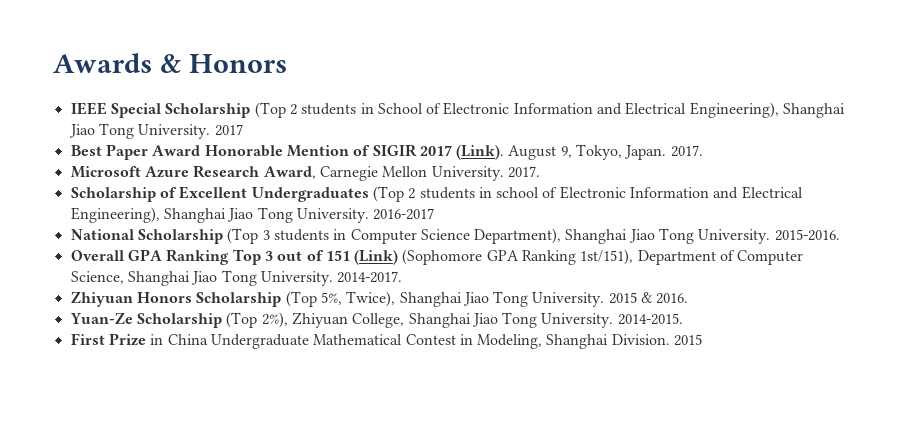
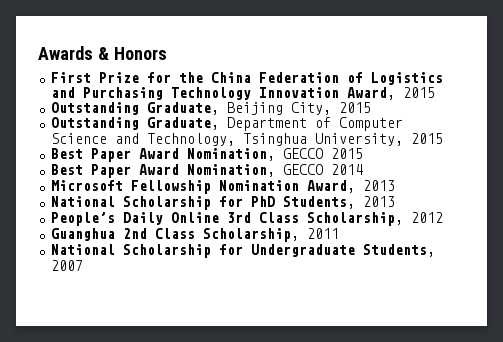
- IEEE Special Scholarship (Top 2 students in School of Electronic Information and Electrical Engineering), Shanghai Jiao Tong University. 2017
- Best Paper Award Honorable Mention of SIGIR 2017 (Link). August 9, Tokyo, Japan. 2017.
- Microsoft Azure Research Award, Carnegie Mellon University. 2017.
- Scholarship of Excellent Undergraduates (Top 2 students in school of Electronic Information and Electrical Engineering), Shanghai Jiao Tong University. 2016-2017
- National Scholarship (Top 3 students in Computer Science Department), Shanghai Jiao Tong University. 2015-2016.
- Overall GPA Ranking Top 3 out of 151 (Link) (Sophomore GPA Ranking 1st/151), Department of Computer Science, Shanghai Jiao Tong University. 2014-2017.
- Zhiyuan Honors Scholarship (Top 5%, Twice), Shanghai Jiao Tong University. 2015 & 2016.
- Yuan-Ze Scholarship (Top 2%), Zhiyuan College, Shanghai Jiao Tong University. 2014-2015.
- First Prize in China Undergraduate Mathematical Contest in Modeling, Shanghai Division. 2015
+ First Prize for the China Federation of Logistics and Purchasing Technology Innovation Award, 2015
+ Outstanding Graduate, Beijing City, 2015
+ Outstanding Graduate, Department of Computer Science and Technology, Tsinghua University, 2015
+ Best Paper Award Nomination, GECCO 2015
+ Best Paper Award Nomination, GECCO 2014
+ Microsoft Fellowship Nomination Award, 2013
+ National Scholarship for PhD Students, 2013
+ People’s Daily Online 3rd Class Scholarship, 2012
+ Guanghua 2nd Class Scholarship, 2011
+ National Scholarship for Undergraduate Students, 2007

